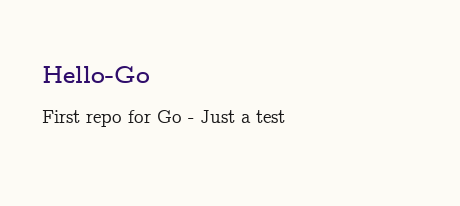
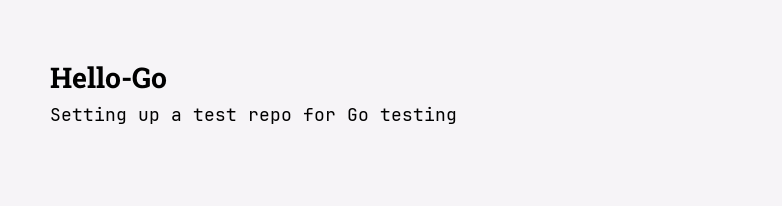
- First repo for Go - Just a test
+ Setting up a test repo for Go testing

